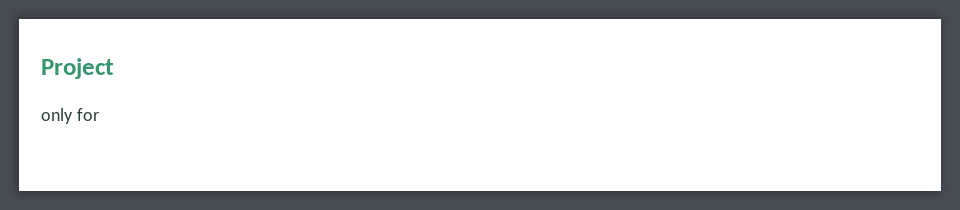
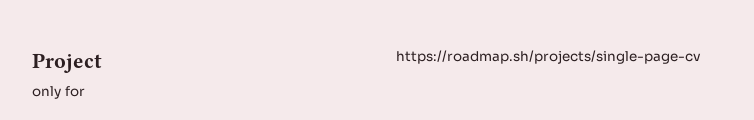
- only for
+ only for https://roadmap.sh/projects/single-page-cv

